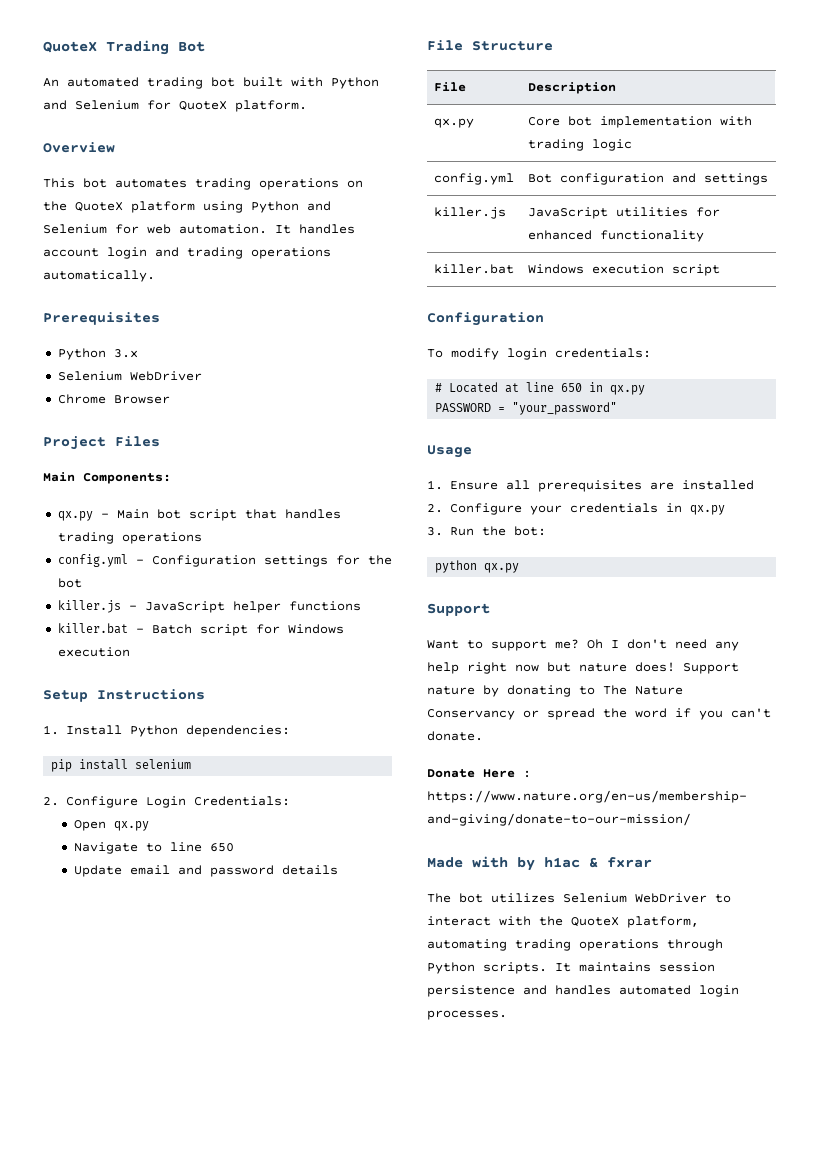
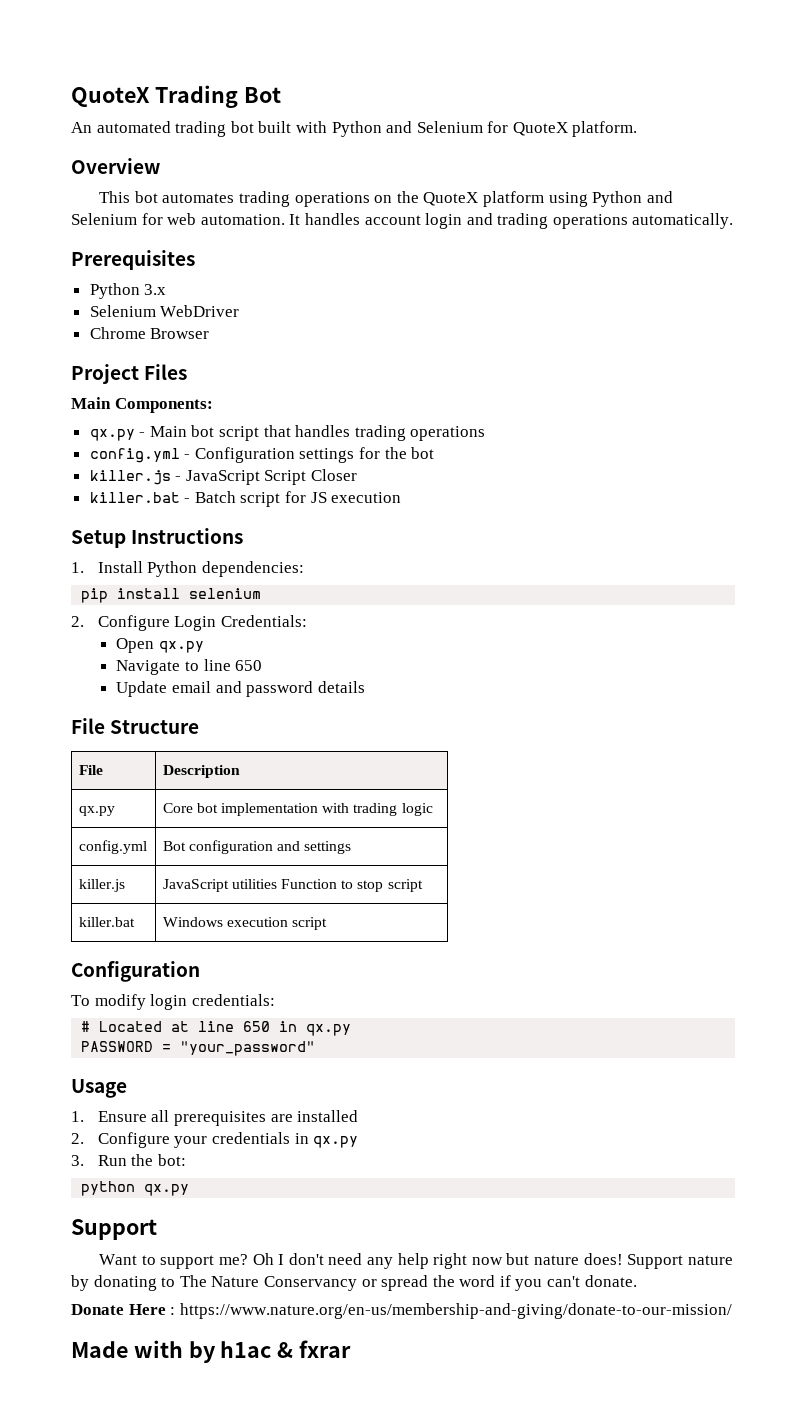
- killer.js - JavaScript helper functions
+ killer.js - JavaScript Script Closer
- killer.bat - Batch script for Windows execution
+ killer.bat - Batch script for JS execution
- killer.js | JavaScript utilities for enhanced functionality
+ killer.js | JavaScript utilities Function to stop script
- The bot utilizes Selenium WebDriver to interact with the QuoteX platform, automating trading operations through Python scripts. It maintains session persistence and handles automated login processes.

